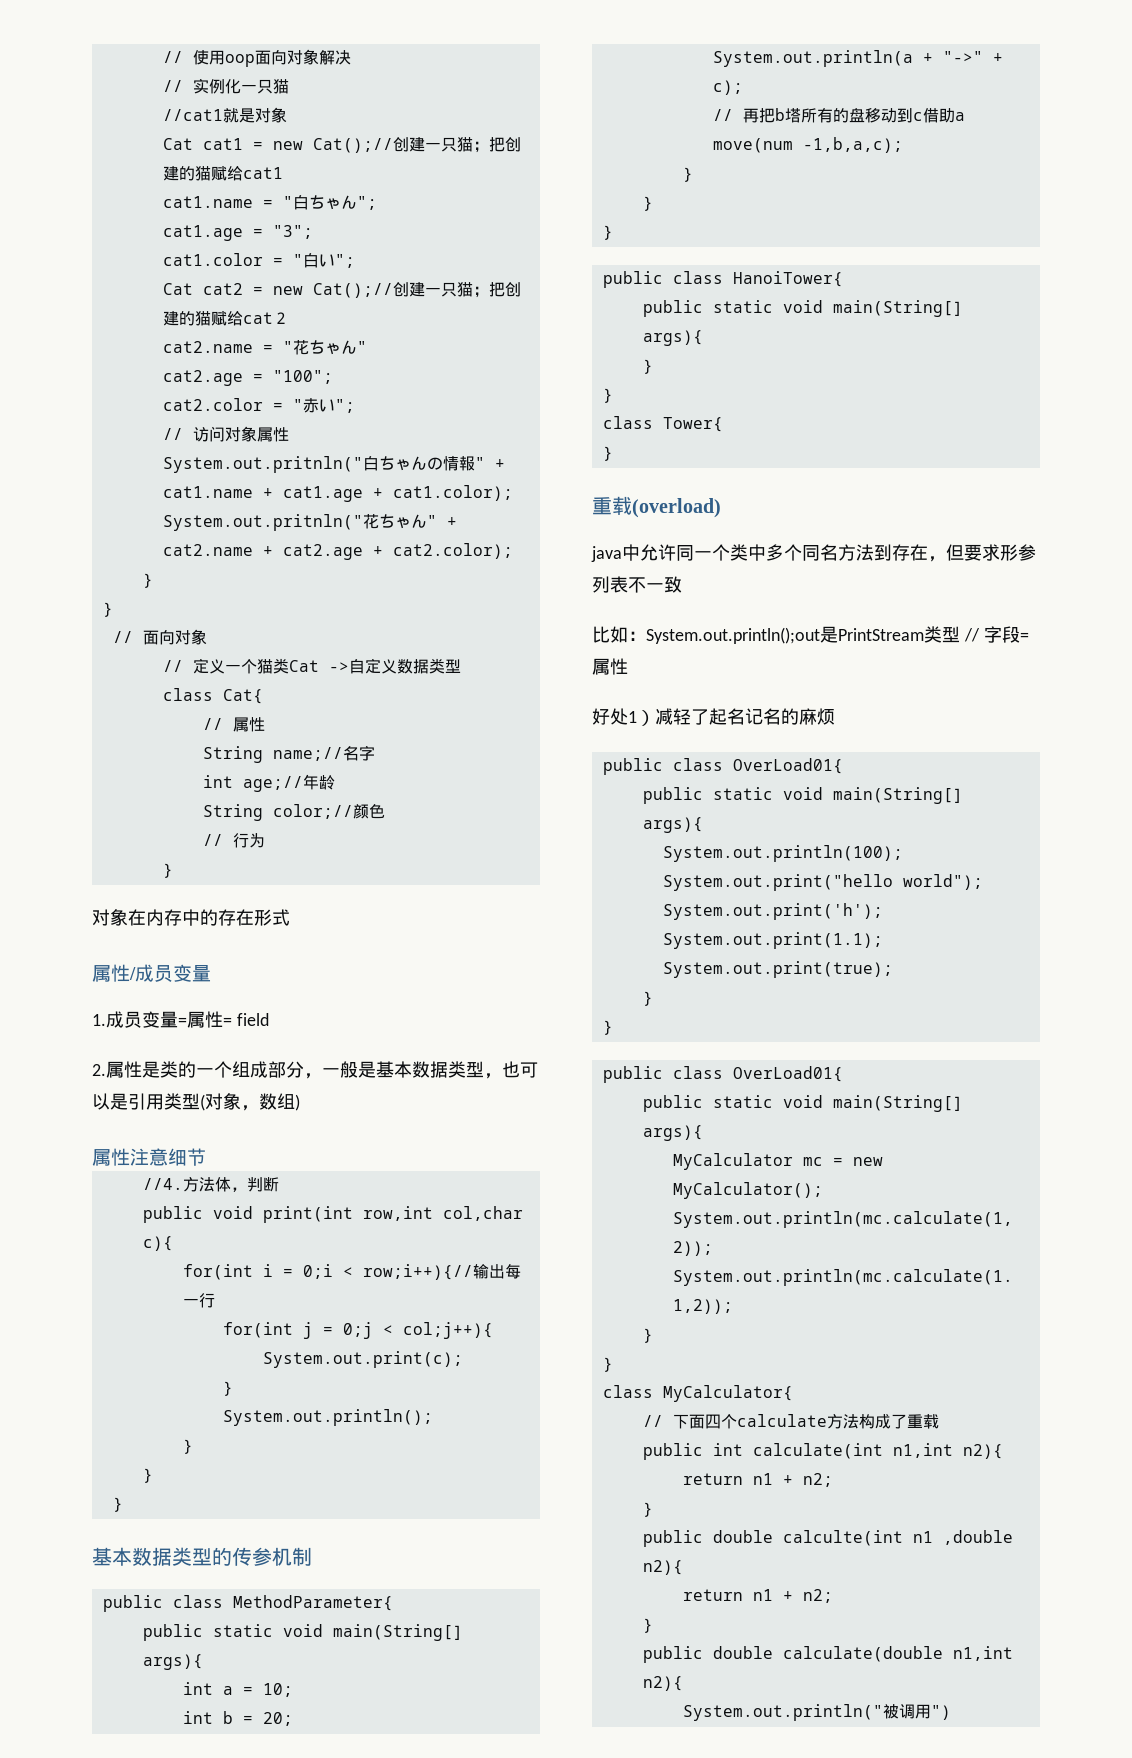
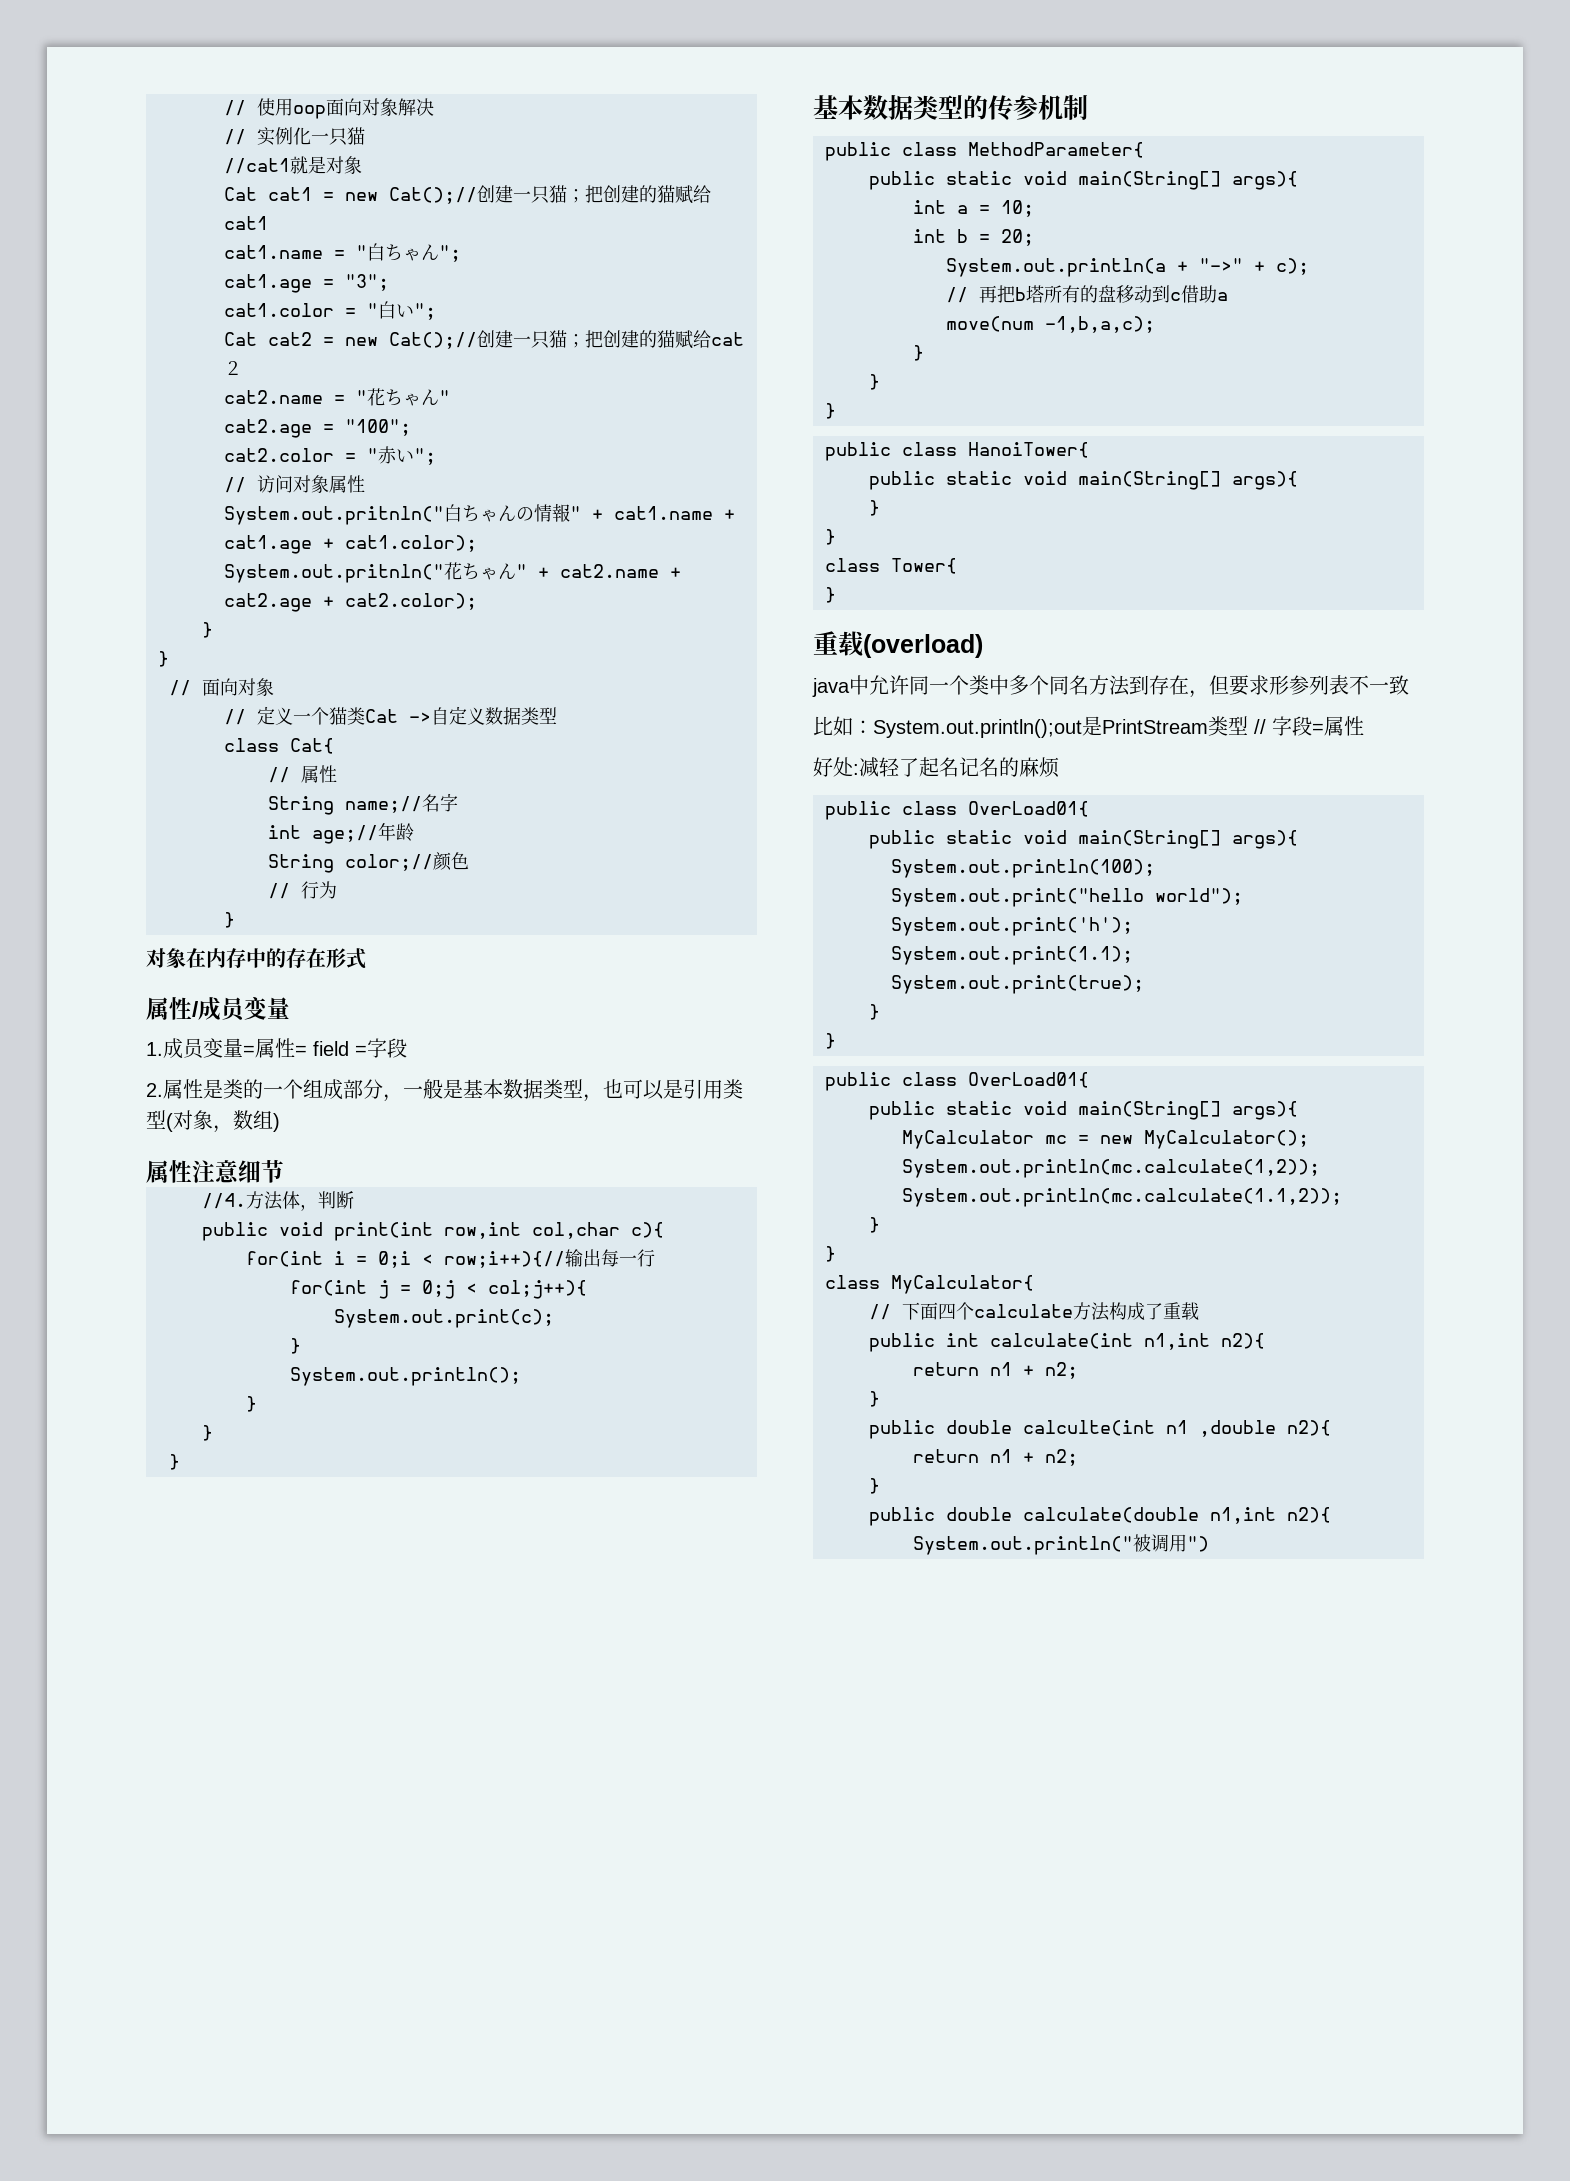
- 1.成员变量=属性= field
+ 1.成员变量=属性= field =字段
- 好处1）减轻了起名记名的麻烦
+ 好处:减轻了起名记名的麻烦

